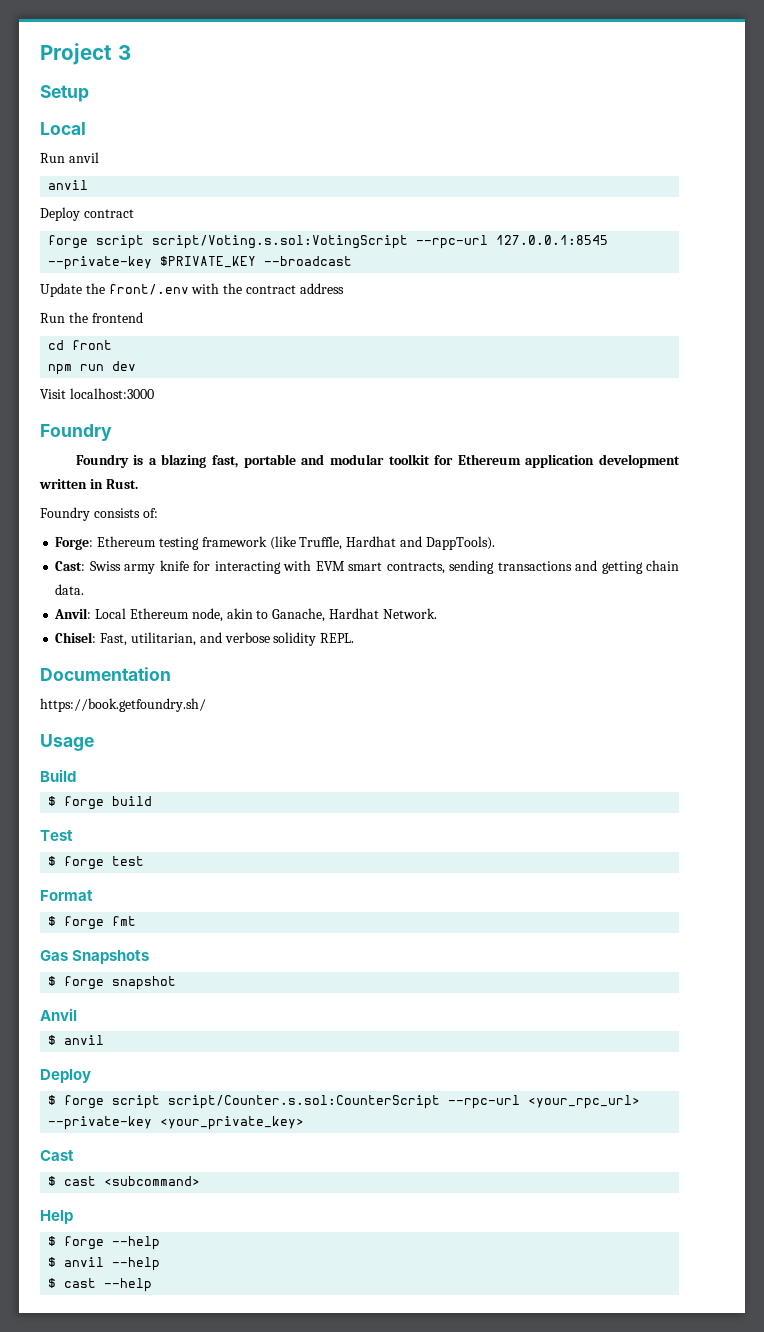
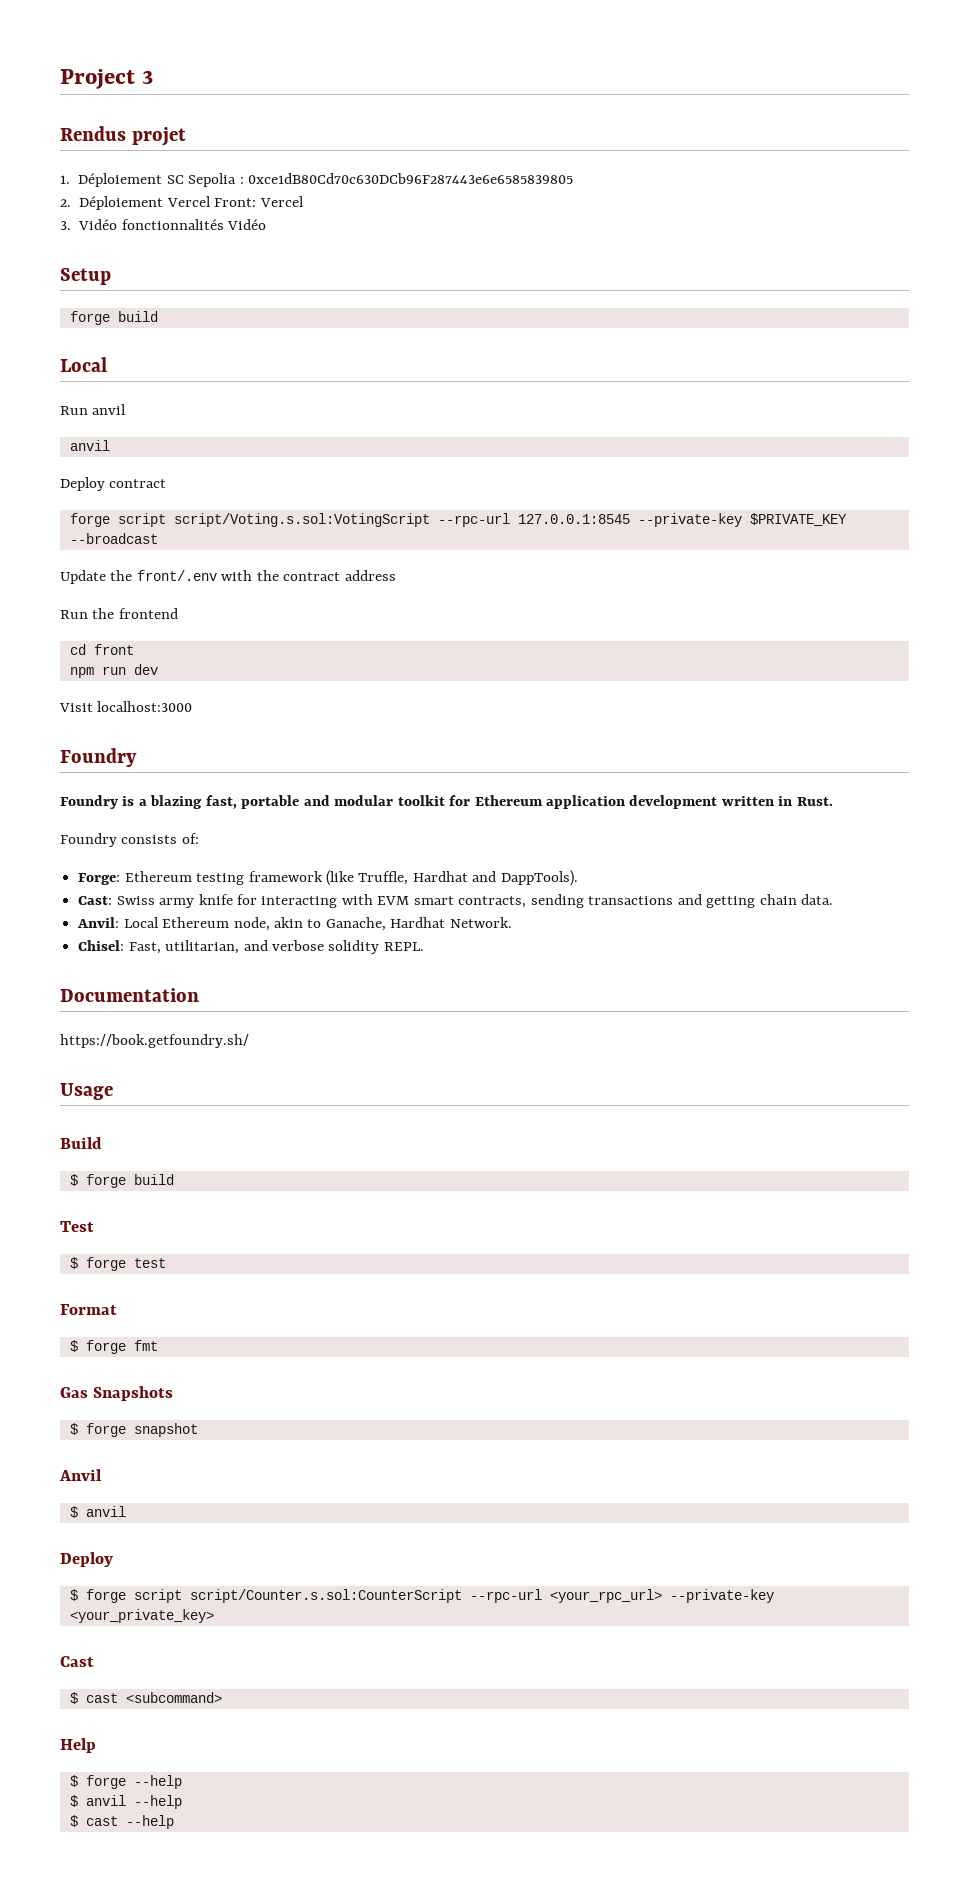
+ Rendus projet
+ 1. Déploiement SC Sepolia : 0xce1dB80Cd70c630DCb96F287443e6e6585839805
+ 2. Déploiement Vercel Front: Vercel
+ 3. Vidéo fonctionnalités Vidéo
  Setup
+ forge build

